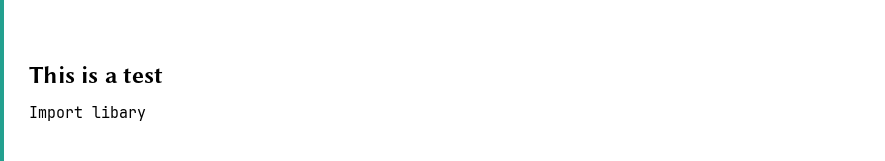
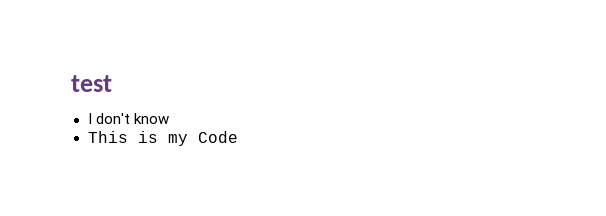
- This is a test
- Import libary
+ test
+ I don't know
+ This is my Code

